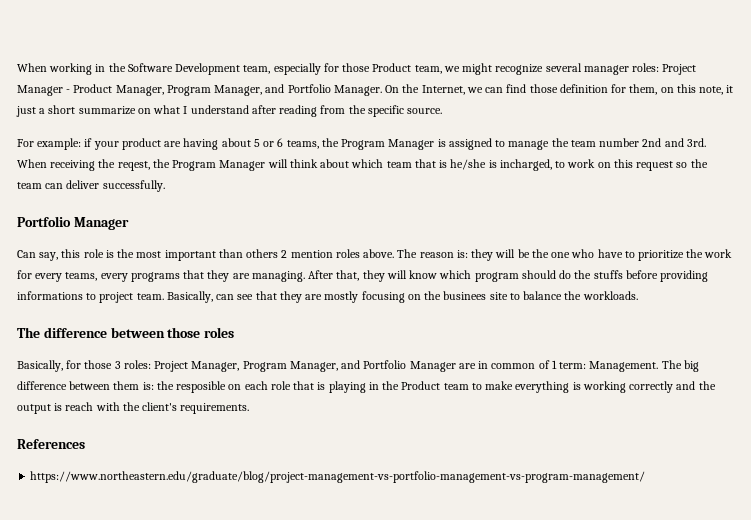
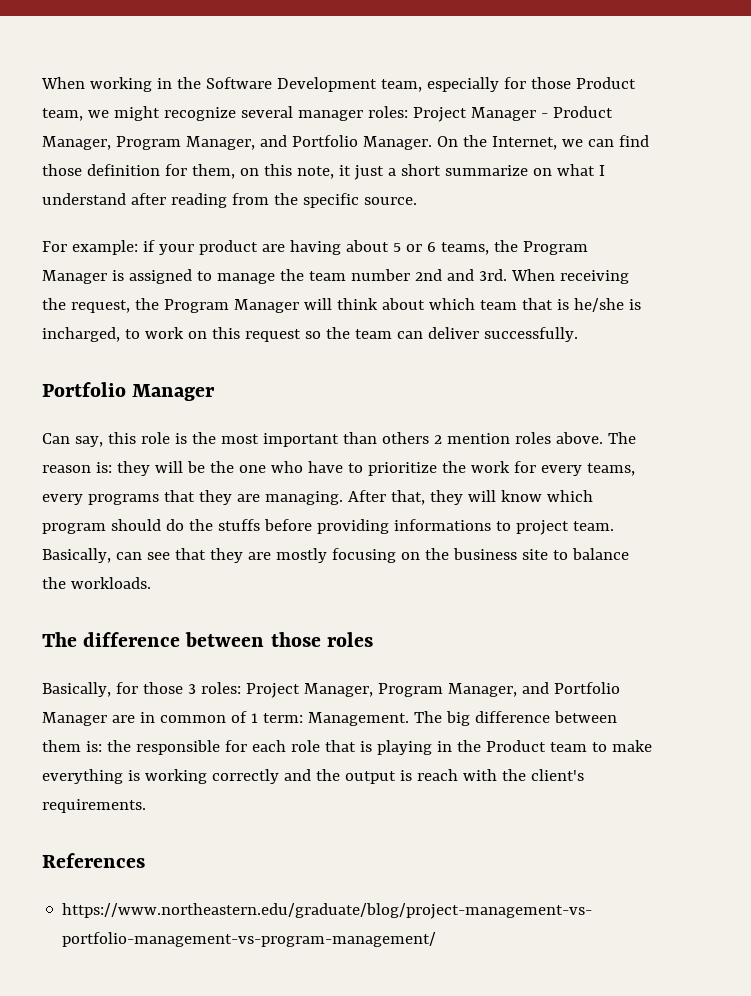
- When receiving the reqest, the Program Manager will think about which team that is he/she is incharged, to work on this request so the team can deliver successfully.
+ When receiving the request, the Program Manager will think about which team that is he/she is incharged, to work on this request so the team can deliver successfully.
- Basically, can see that they are mostly focusing on the businees site to balance the workloads.
+ Basically, can see that they are mostly focusing on the business site to balance the workloads.
- The big difference between them is: the resposible on each role that is playing in the Product team to make everything is working correctly and the output is reach with the client's requirements.
+ The big difference between them is: the responsible for each role that is playing in the Product team to make everything is working correctly and the output is reach with the client's requirements.

